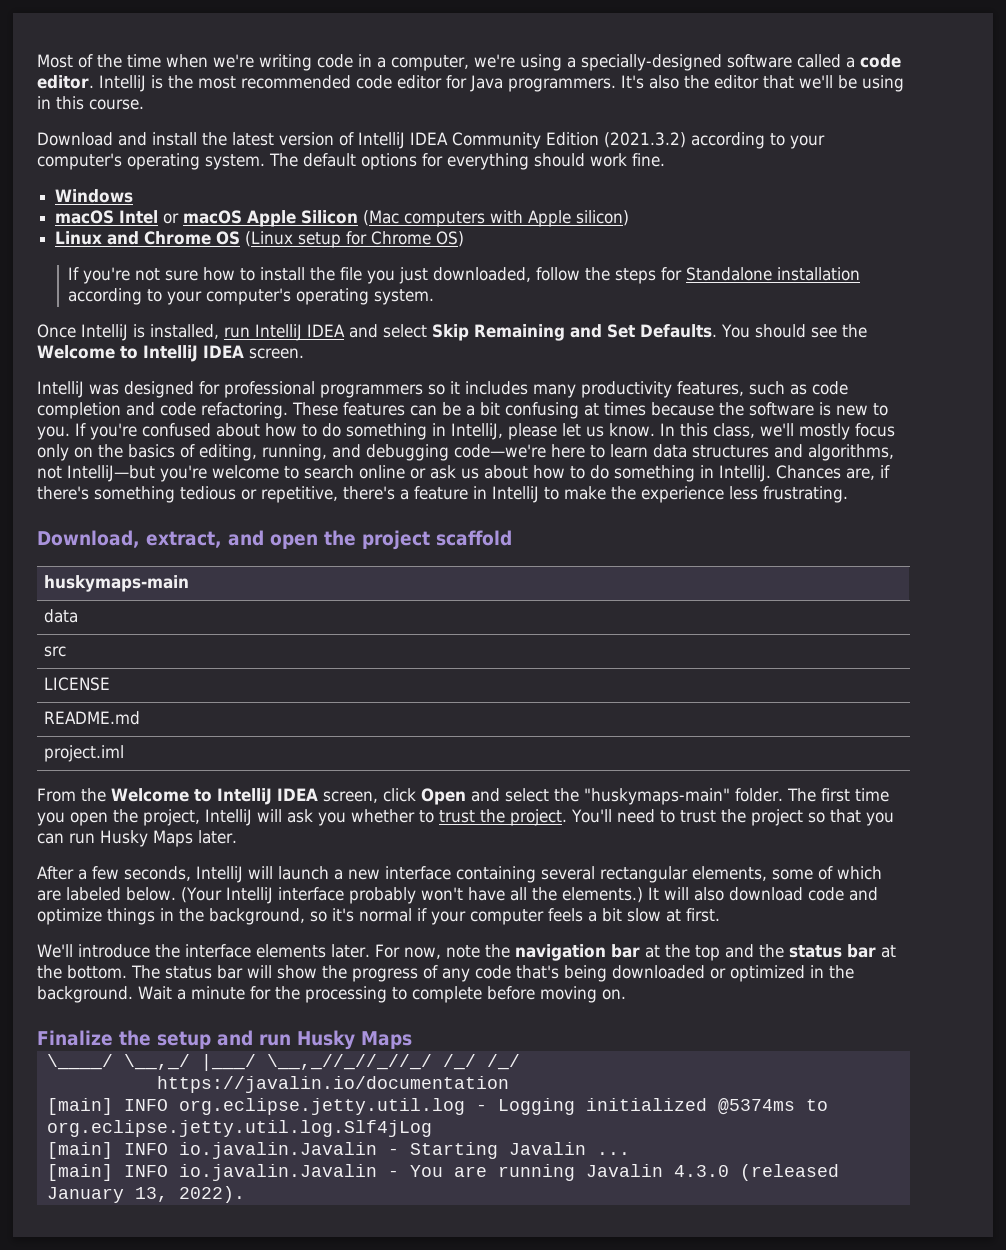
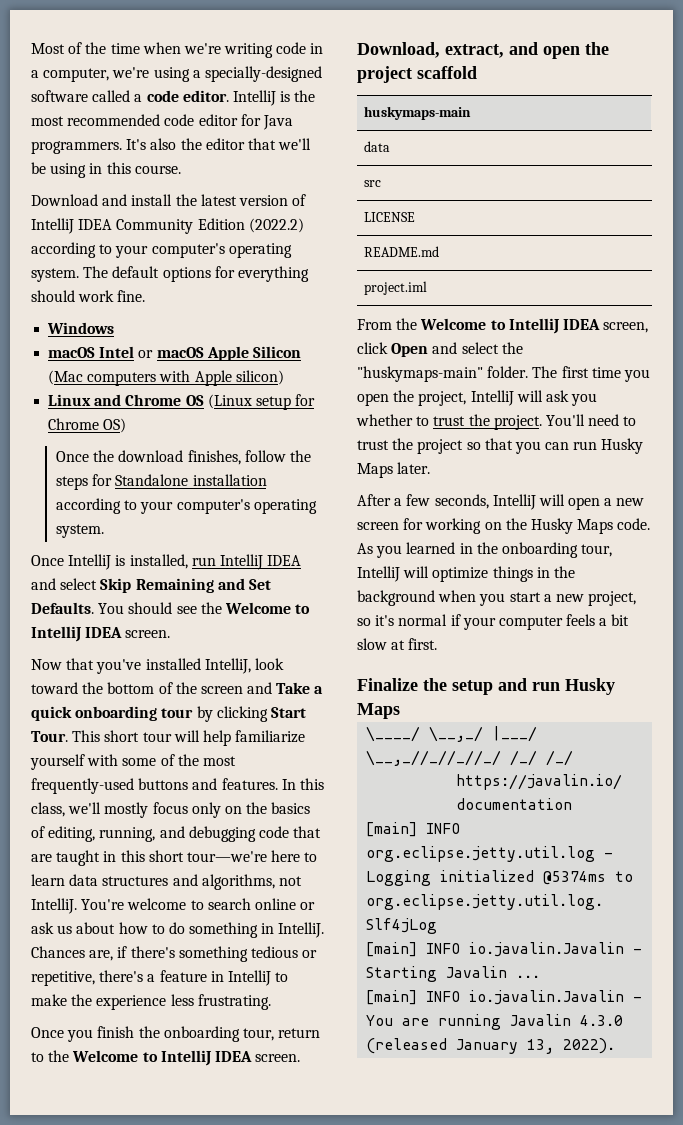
- Download and install the latest version of IntelliJ IDEA Community Edition (2021.3.2) according to your computer's operating system.
+ Download and install the latest version of IntelliJ IDEA Community Edition (2022.2) according to your computer's operating system.
- If you're not sure how to install the file you just downloaded, follow the steps for Standalone installation according to your computer's operating system.
+ Once the download finishes, follow the steps for Standalone installation according to your computer's operating system.
- IntelliJ was designed for professional programmers so it includes many productivity features, such as code completion and code refactoring. These features can be a bit confusing at times because the software is new to you. If you're confused about how to do something in IntelliJ, please let us know.
+ Now that you've installed IntelliJ, look toward the bottom of the screen and Take a quick onboarding tour by clicking Start Tour. This short tour will help familiarize yourself with some of the most frequently-used buttons and features.
- In this class, we'll mostly focus only on the basics of editing, running, and debugging code—we're here to learn data structures and algorithms, not IntelliJ—but you're welcome to search online or ask us about how to do something in IntelliJ.
+ In this class, we'll mostly focus only on the basics of editing, running, and debugging code that are taught in this short tour—we're here to learn data structures and algorithms, not IntelliJ. You're welcome to search online or ask us about how to do something in IntelliJ.
+ Once you finish the onboarding tour, return to the Welcome to IntelliJ IDEA screen.
- After a few seconds, IntelliJ will launch a new interface containing several rectangular elements, some of which are labeled below. (Your IntelliJ interface probably won't have all the elements.) It will also download code and optimize things in the background, so it's normal if your computer feels a bit slow at first.
+ After a few seconds, IntelliJ will open a new screen for working on the Husky Maps code. As you learned in the onboarding tour, IntelliJ will optimize things in the background when you start a new project, so it's normal if your computer feels a bit slow at first.
- We'll introduce the interface elements later. For now, note the navigation bar at the top and the status bar at the bottom. The status bar will show the progress of any code that's being downloaded or optimized in the background. Wait a minute for the processing to complete before moving on.

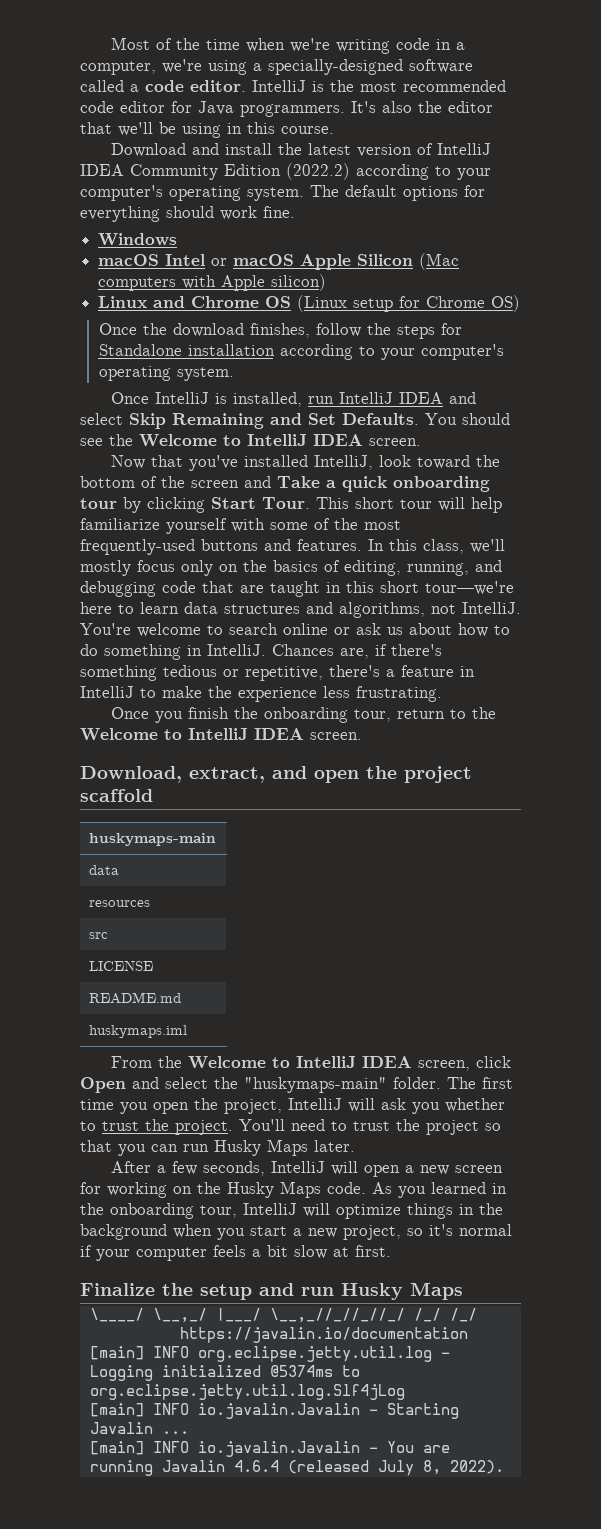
+ resources
- project.iml
+ huskymaps.iml
- [main] INFO io.javalin.Javalin - You are running Javalin 4.3.0 (released January 13, 2022).
+ [main] INFO io.javalin.Javalin - You are running Javalin 4.6.4 (released July 8, 2022).

